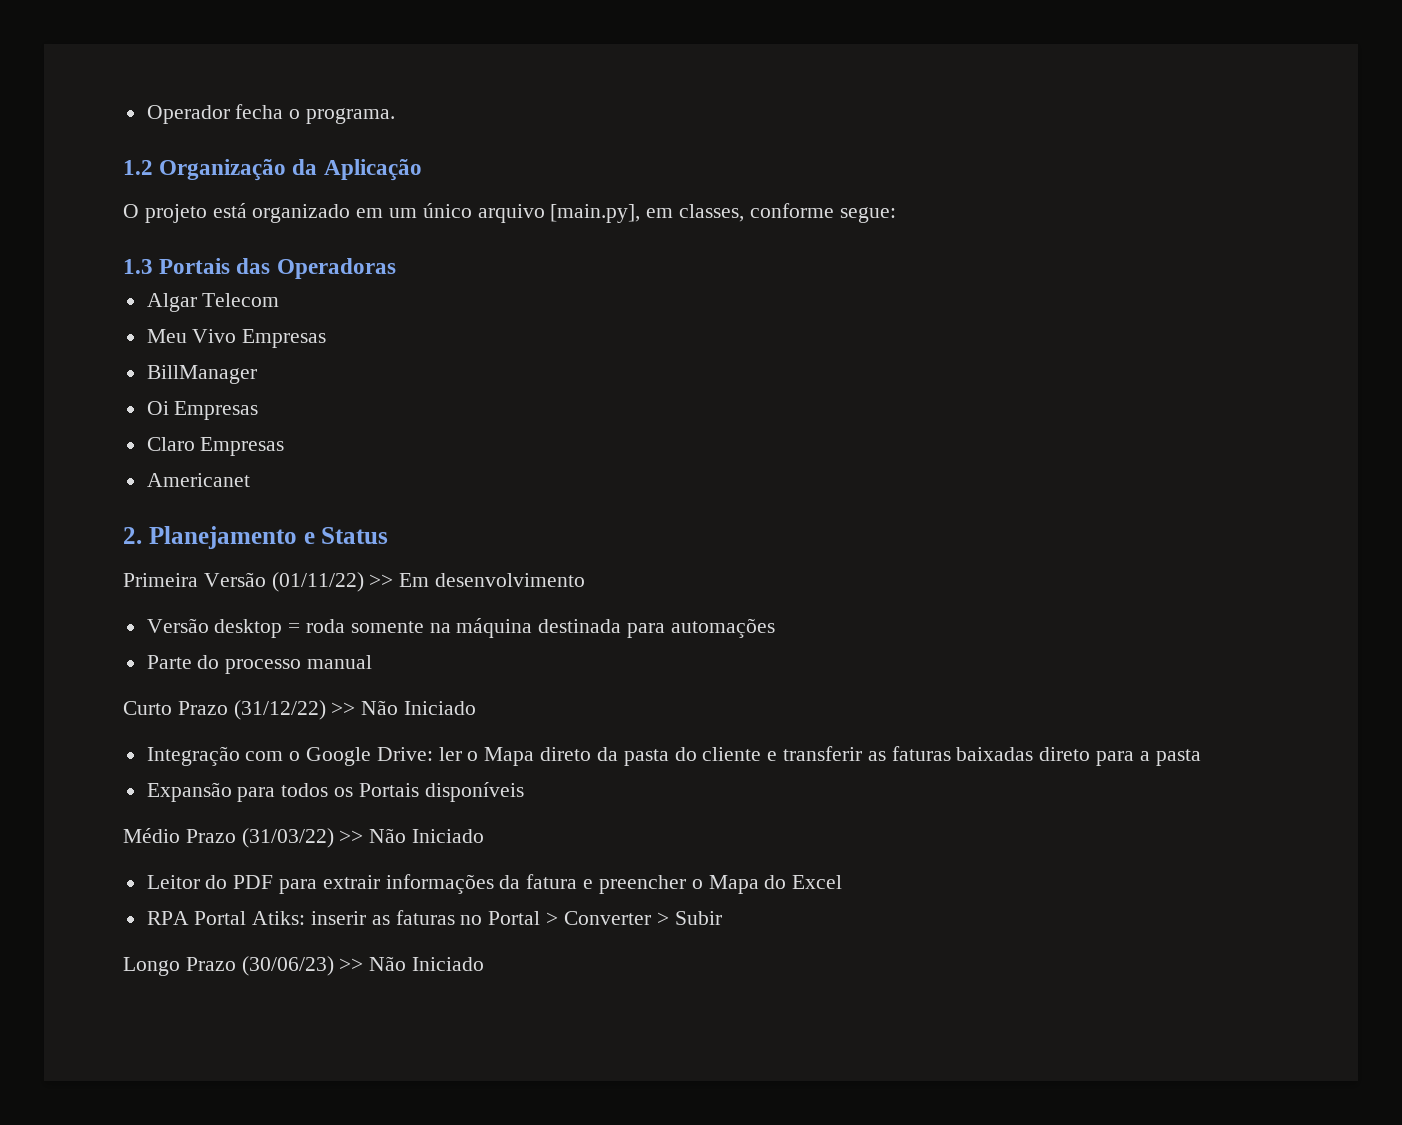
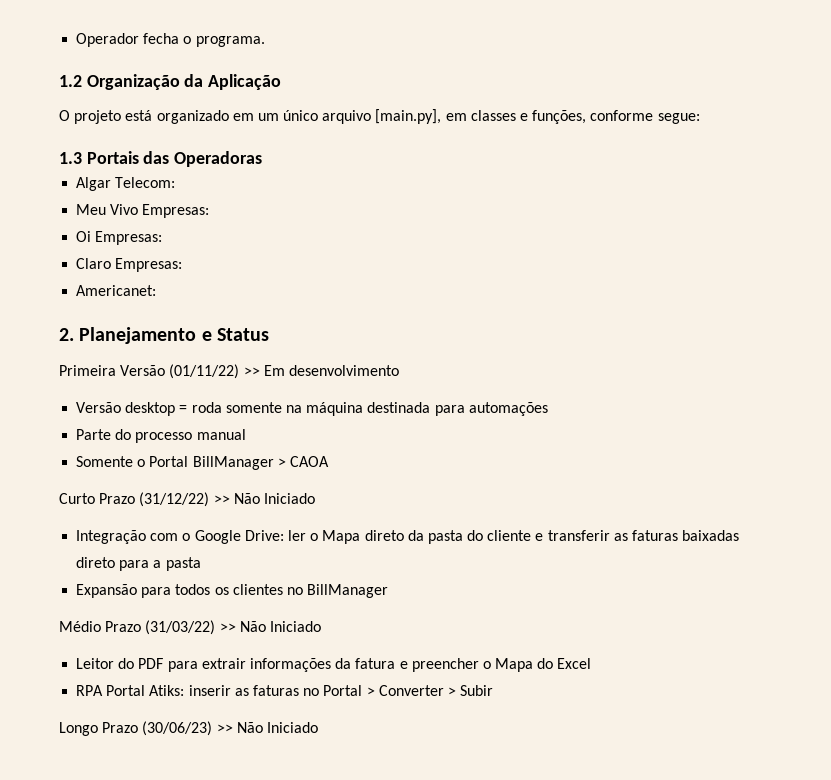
- O projeto está organizado em um único arquivo [main.py], em classes, conforme segue:
+ O projeto está organizado em um único arquivo [main.py], em classes e funções, conforme segue:
- Algar Telecom
+ Algar Telecom:
- Meu Vivo Empresas
- BillManager
+ Meu Vivo Empresas:
- Oi Empresas
+ Oi Empresas:
- Claro Empresas
- Americanet
+ Claro Empresas:
+ Americanet:
+ Somente o Portal BillManager > CAOA
- Expansão para todos os Portais disponíveis
+ Expansão para todos os clientes no BillManager

